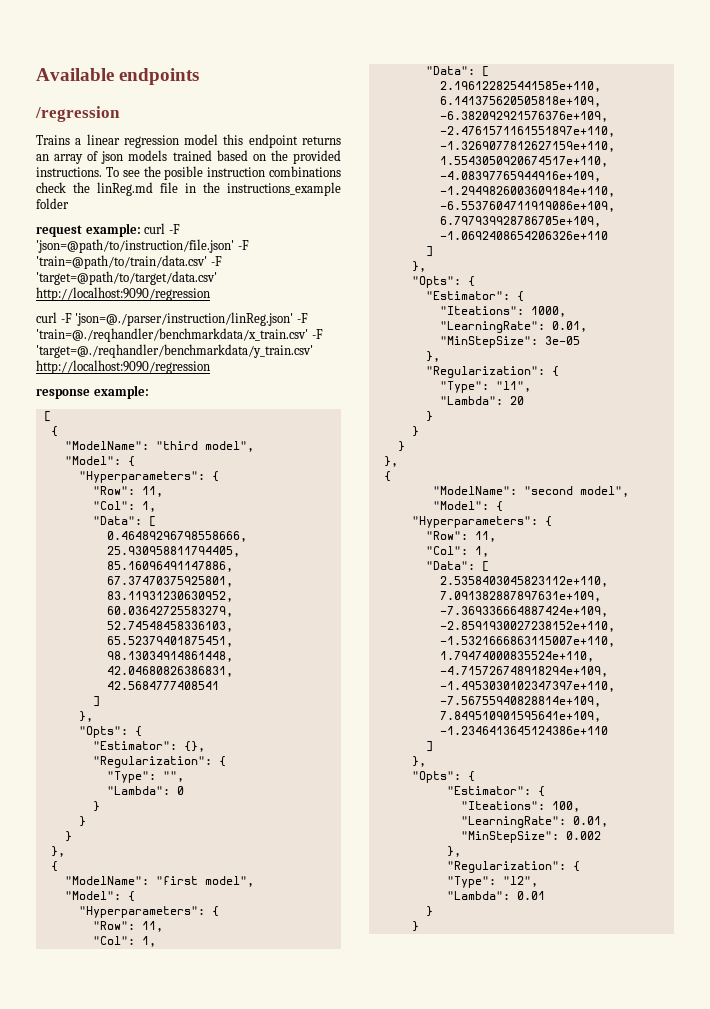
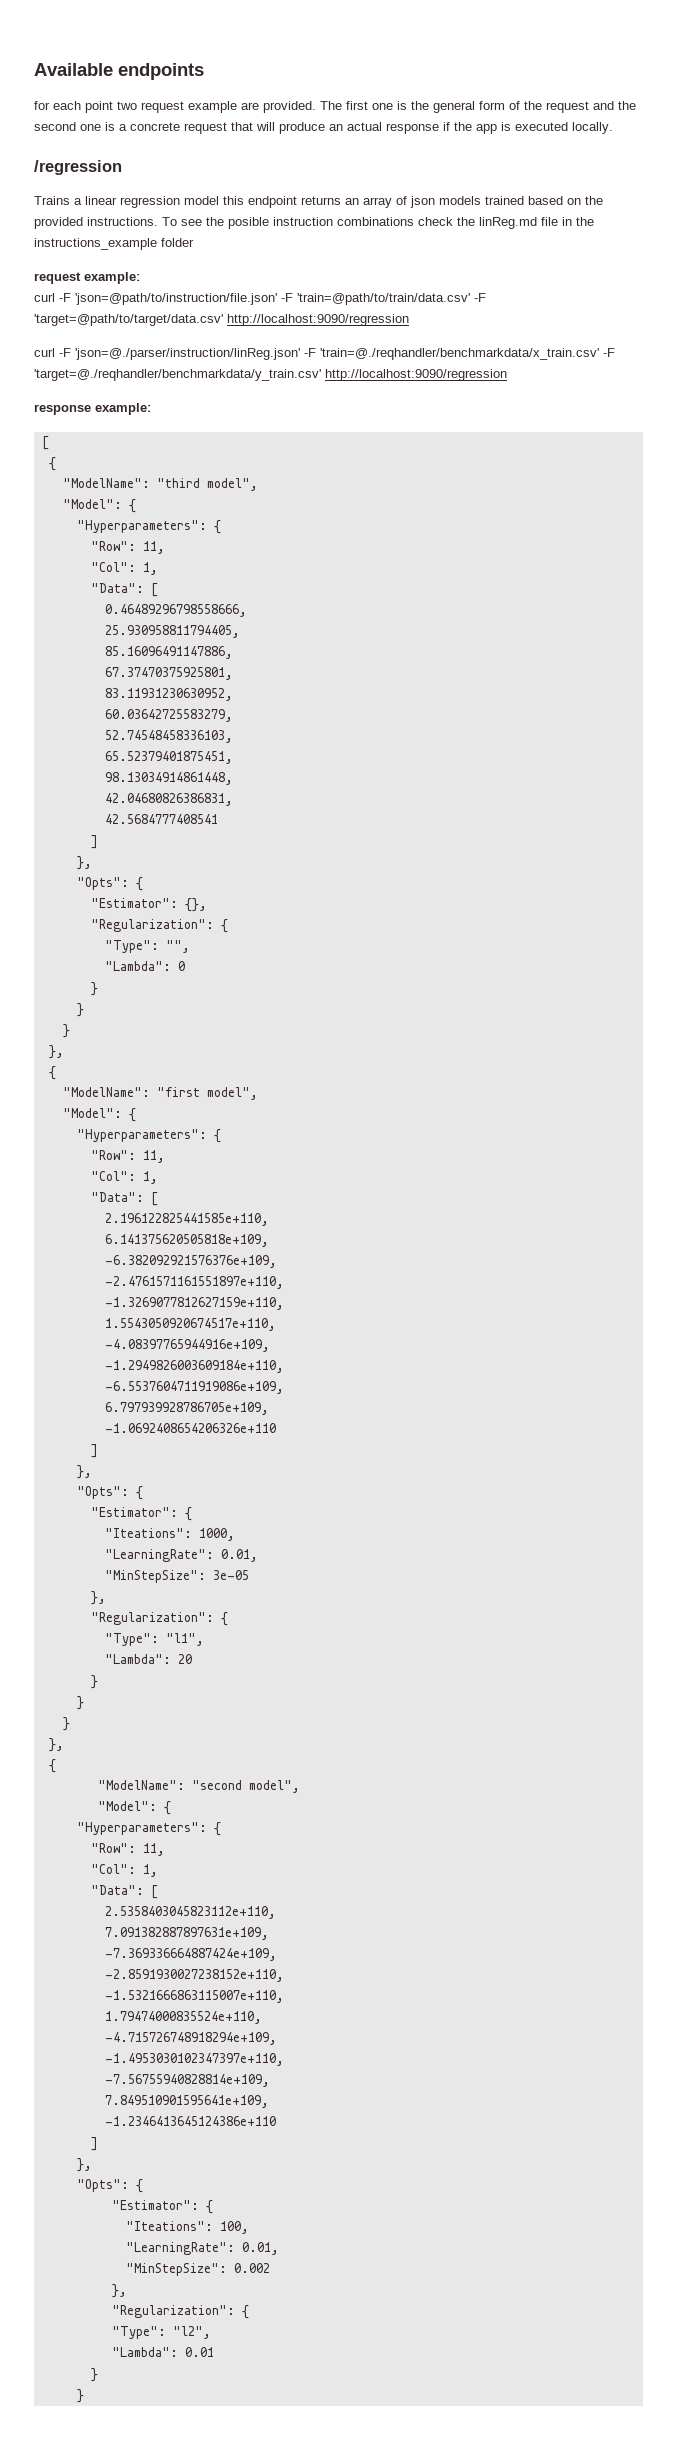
+ for each point two request example are provided. The first one is the general form of the request and the second one is a concrete request that will produce an actual response if the app is executed locally.
- request example: curl -F 'json=@path/to/instruction/file.json' -F 'train=@path/to/train/data.csv' -F 'target=@path/to/target/data.csv' http://localhost:9090/regression
+ request example:
+ curl -F 'json=@path/to/instruction/file.json' -F 'train=@path/to/train/data.csv' -F 'target=@path/to/target/data.csv' http://localhost:9090/regression

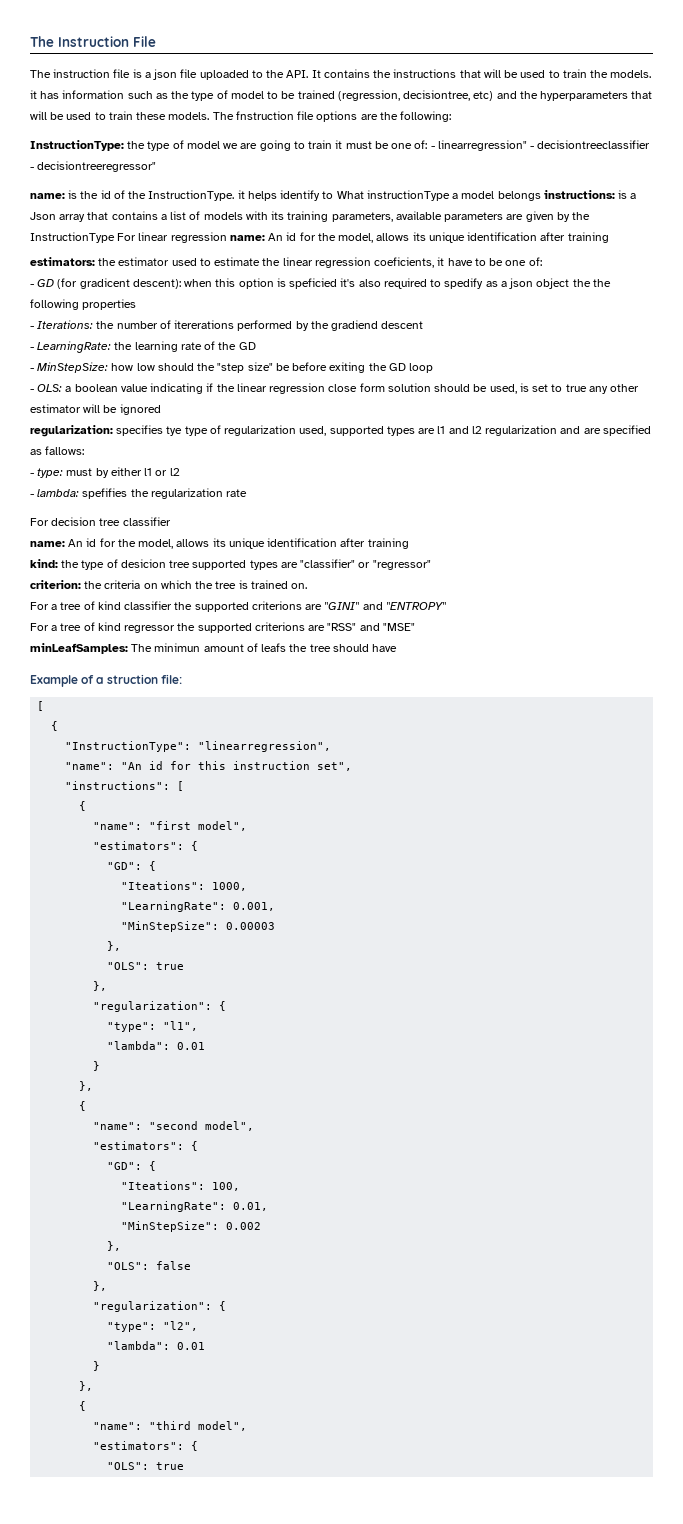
- Available endpoints
- for each point two request example are provided. The first one is the general form of the request and the second one is a concrete request that will produce an actual response if the app is executed locally.
- /regression
- Trains a linear regression model this endpoint returns an array of json models trained based on the provided instructions. To see the posible instruction combinations check the linReg.md file in the instructions_example folder
- request example:
- curl -F 'json=@path/to/instruction/file.json' -F 'train=@path/to/train/data.csv' -F 'target=@path/to/target/data.csv' http://localhost:9090/regression
- curl -F 'json=@./parser/instruction/linReg.json' -F 'train=@./reqhandler/benchmarkdata/x_train.csv' -F 'target=@./reqhandler/benchmarkdata/y_train.csv' http://localhost:9090/regression
- response example:
+ The Instruction File
+ The instruction file is a json file uploaded to the API. It contains the instructions that will be used to train the models. it has information such as the type of model to be trained (regression, decisiontree, etc) and the hyperparameters that will be used to train these models. The fnstruction file options are the following:
+ InstructionType: the type of model we are going to train it must be one of: - linearregression" - decisiontreeclassifier - decisiontreeregressor"
+ name: is the id of the InstructionType. it helps identify to What instructionType a model belongs instructions: is a Json array that contains a list of models with its training parameters, available parameters are given by the InstructionType For linear regression name: An id for the model, allows its unique identification after training
+ estimators: the estimator used to estimate the linear regression coeficients, it have to be one of:
+ - GD (for gradicent descent): when this option is speficied it's also required to spedify as a json object the the following properties
+ - Iterations: the number of itererations performed by the gradiend descent
+ - LearningRate: the learning rate of the GD
+ - MinStepSize: how low should the "step size" be before exiting the GD loop
+ - OLS: a boolean value indicating if the linear regression close form solution should be used, is set to true any other estimator will be ignored
+ regularization: specifies tye type of regularization used, supported types are l1 and l2 regularization and are specified as fallows:
+ - type: must by either l1 or l2
+ - lambda: spefifies the regularization rate
+ For decision tree classifier
+ name: An id for the model, allows its unique identification after training
+ kind: the type of desicion tree supported types are "classifier" or "regressor"
+ criterion: the criteria on which the tree is trained on.
+ For a tree of kind classifier the supported criterions are "GINI" and "ENTROPY"
+ For a tree of kind regressor the supported criterions are "RSS" and "MSE"
+ minLeafSamples: The minimun amount of leafs the tree should have
+ Example of a struction file:
  [
  {
- "ModelName": "third model",
- "Model": {
- "Hyperparameters": {
- "Row": 11,
- "Col": 1,
- "Data": [
- 0.46489296798558666,
- 25.930958811794405,
- 85.16096491147886,
- 67.37470375925801,
- 83.11931230630952,
- 60.03642725583279,
- 52.74548458336103,
- 65.52379401875451,
- 98.13034914861448,
- 42.04680826386831,
- 42.5684777408541
- ]
+ "InstructionType": "linearregression",
+ "name": "An id for this instruction set",
+ "instructions": [
+ {
+ "name": "first model",
+ "estimators": {
+ "GD": {
+ "Iteations": 1000,
+ "LearningRate": 0.001,
+ "MinStepSize": 0.00003
  },
- "Opts": {
- "Estimator": {},
- "Regularization": {
- "Type": "",
- "Lambda": 0
- }
- }
+ "OLS": true
+ },
+ "regularization": {
+ "type": "l1",
+ "lambda": 0.01
  }
  },
  {
- "ModelName": "first model",
- "Model": {
- "Hyperparameters": {
- "Row": 11,
- "Col": 1,
- "Data": [
- 2.196122825441585e+110,
- 6.141375620505818e+109,
- -6.382092921576376e+109,
- -2.4761571161551897e+110,
- -1.3269077812627159e+110,
- 1.5543050920674517e+110,
- -4.08397765944916e+109,
- -1.2949826003609184e+110,
- -6.5537604711919086e+109,
- 6.797939928786705e+109,
- -1.0692408654206326e+110
- ]
- },
- "Opts": {
- "Estimator": {
- "Iteations": 1000,
- "LearningRate": 0.01,
- "MinStepSize": 3e-05
- },
- "Regularization": {
- "Type": "l1",
- "Lambda": 20
- }
- }
- }
- },
- {
- "ModelName": "second model",
- "Model": {
- "Hyperparameters": {
- "Row": 11,
- "Col": 1,
- "Data": [
- 2.5358403045823112e+110,
- 7.091382887897631e+109,
- -7.369336664887424e+109,
- -2.8591930027238152e+110,
- -1.5321666863115007e+110,
- 1.79474000835524e+110,
- -4.715726748918294e+109,
- -1.4953030102347397e+110,
- -7.56755940828814e+109,
- 7.849510901595641e+109,
- -1.2346413645124386e+110
- ]
- },
- "Opts": {
- "Estimator": {
+ "name": "second model",
+ "estimators": {
+ "GD": {
  "MinStepSize": 0.002
  },
- "Regularization": {
- "Type": "l2",
- "Lambda": 0.01
+ "OLS": false
+ },
+ "regularization": {
+ "type": "l2",
+ "lambda": 0.01
  }
- }
+ },
+ {
+ "name": "third model",
+ "estimators": {
+ "OLS": true

